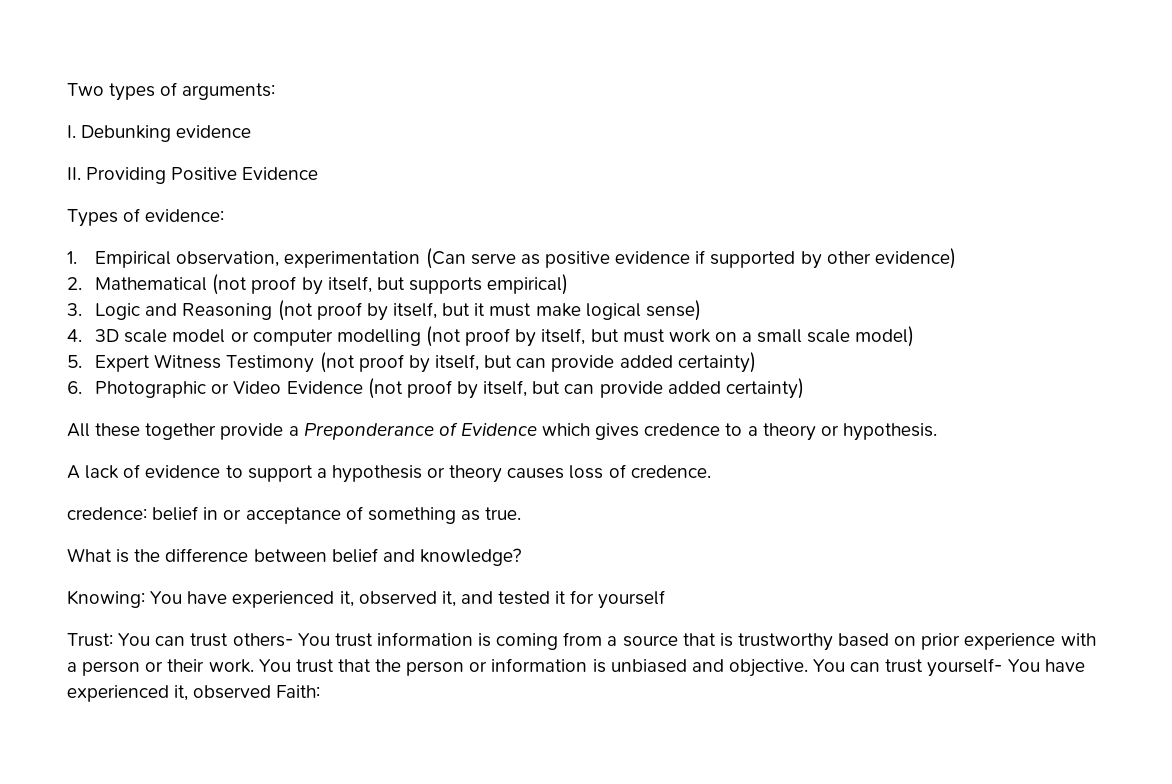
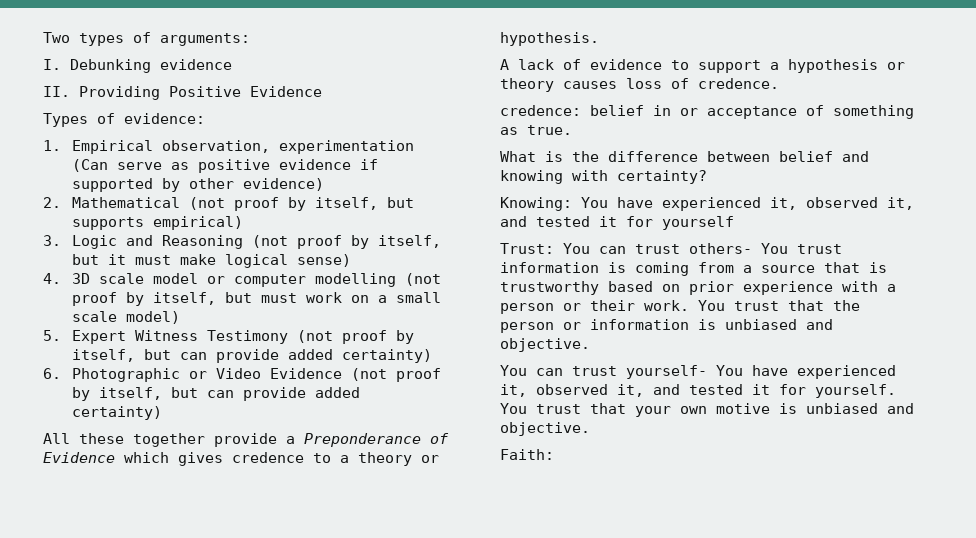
- What is the difference between belief and knowledge?
+ What is the difference between belief and knowing with certainty?
- You trust that the person or information is unbiased and objective. You can trust yourself- You have experienced it, observed Faith:
+ You trust that the person or information is unbiased and objective.
+ You can trust yourself- You have experienced it, observed it, and tested it for yourself. You trust that your own motive is unbiased and objective.
+ Faith:

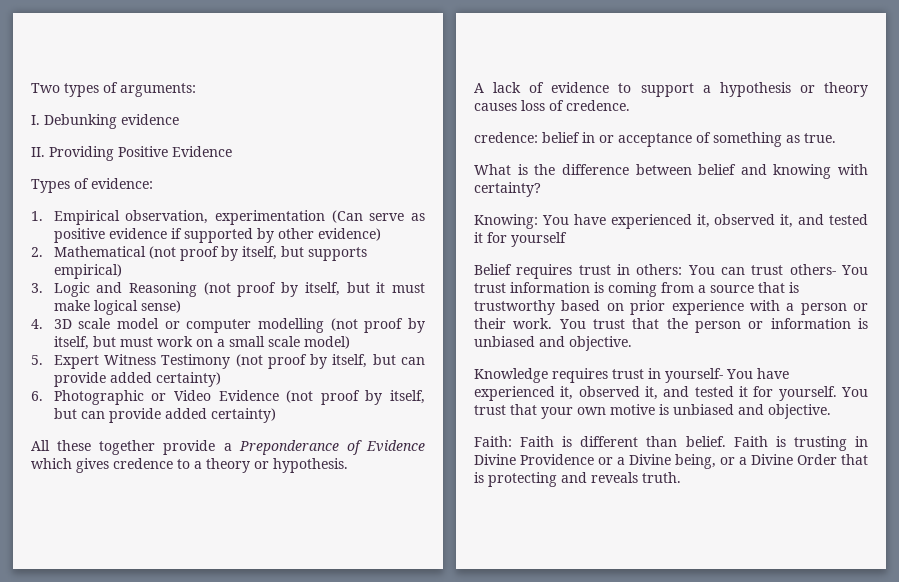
- Trust: You can trust others- You trust information is coming from a source that is trustworthy based on prior experience with a person or their work.
+ Belief requires trust in others: You can trust others- You trust information is coming from a source that is trustworthy based on prior experience with a person or their work.
- You can trust yourself- You have experienced it, observed it, and tested it for yourself.
+ Knowledge requires trust in yourself- You have experienced it, observed it, and tested it for yourself.
- Faith:
+ Faith: Faith is different than belief. Faith is trusting in Divine Providence or a Divine being, or a Divine Order that is protecting and reveals truth.

